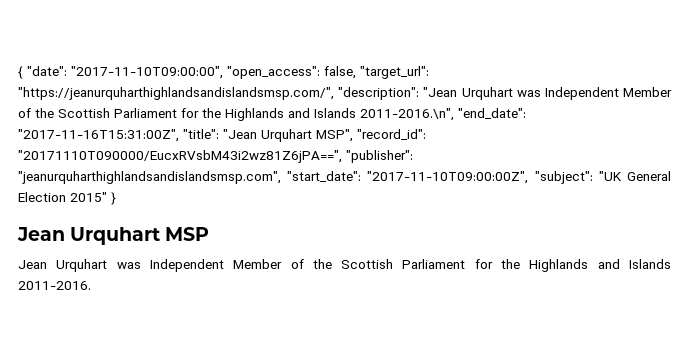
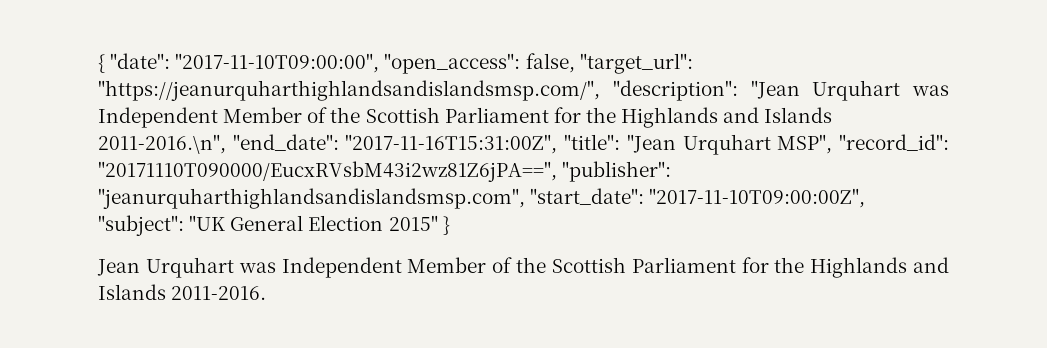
- Jean Urquhart MSP

